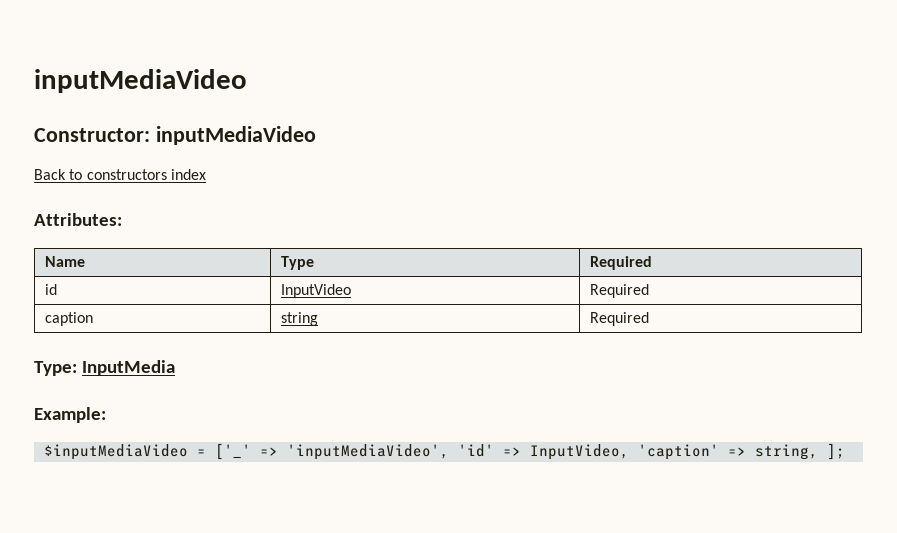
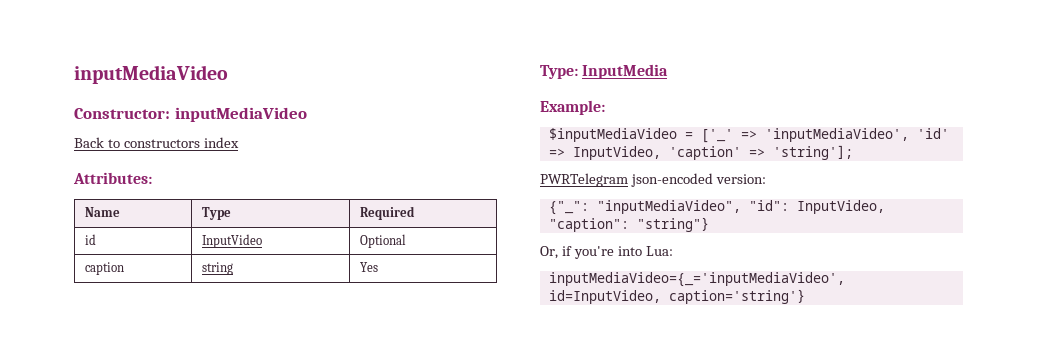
- id | InputVideo | Required
+ id | InputVideo | Optional
- caption | string | Required
+ caption | string | Yes
- $inputMediaVideo = ['_' => 'inputMediaVideo', 'id' => InputVideo, 'caption' => string, ];
+ $inputMediaVideo = ['_' => 'inputMediaVideo', 'id' => InputVideo, 'caption' => 'string'];
+ PWRTelegram json-encoded version:
+ {"_": "inputMediaVideo", "id": InputVideo, "caption": "string"}
+ Or, if you're into Lua:
+ inputMediaVideo={_='inputMediaVideo', id=InputVideo, caption='string'}

